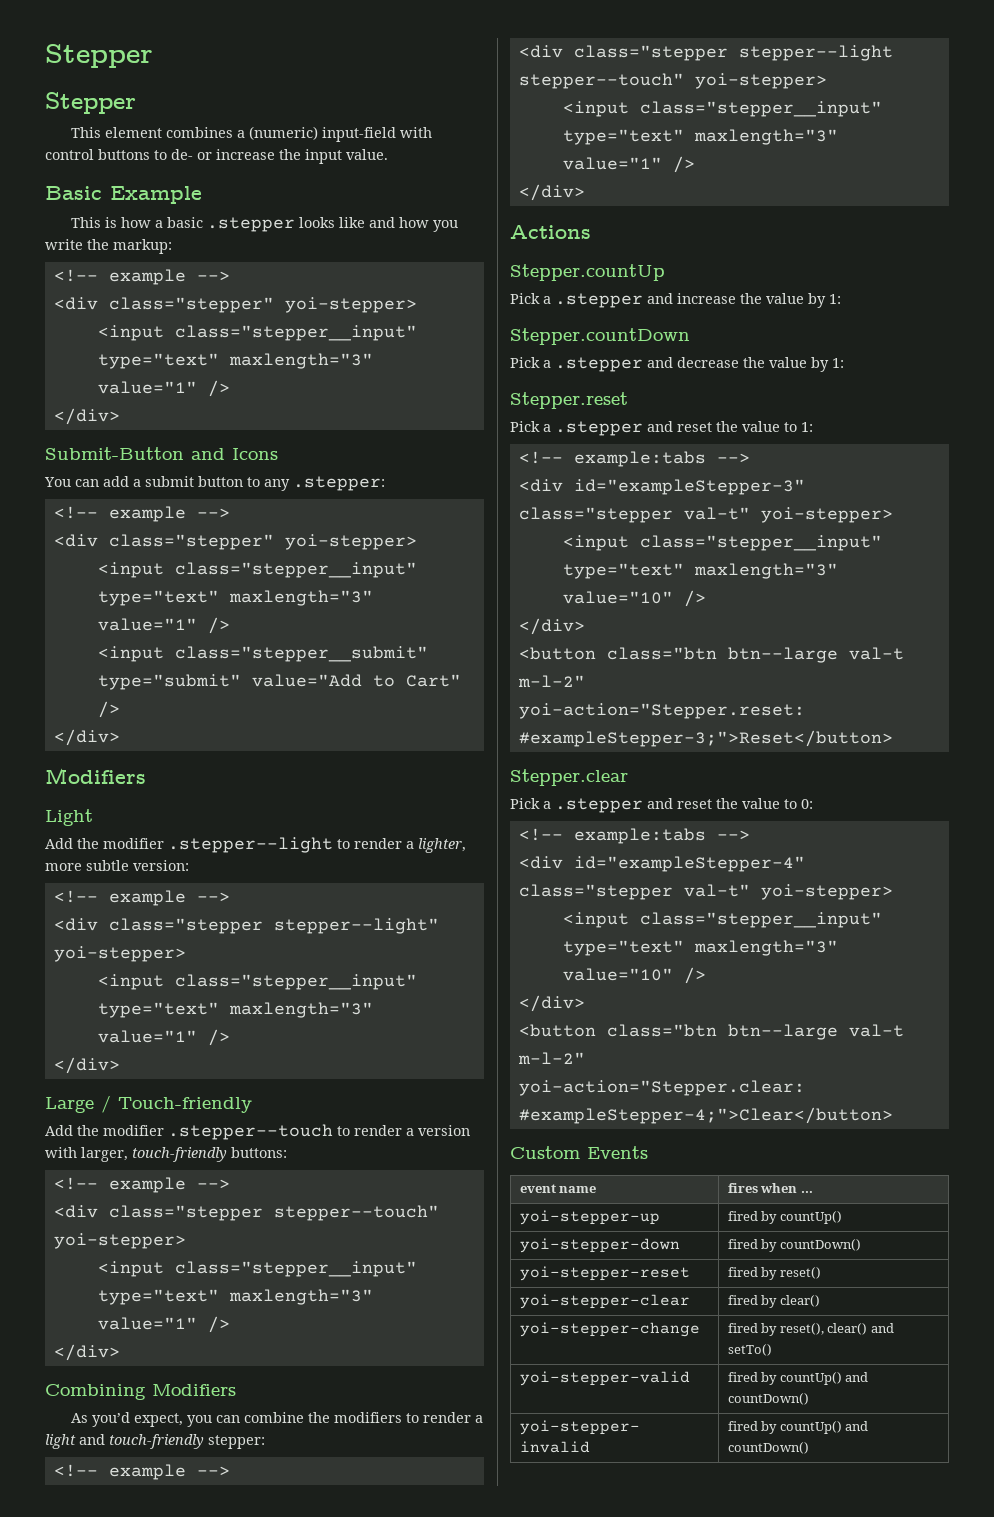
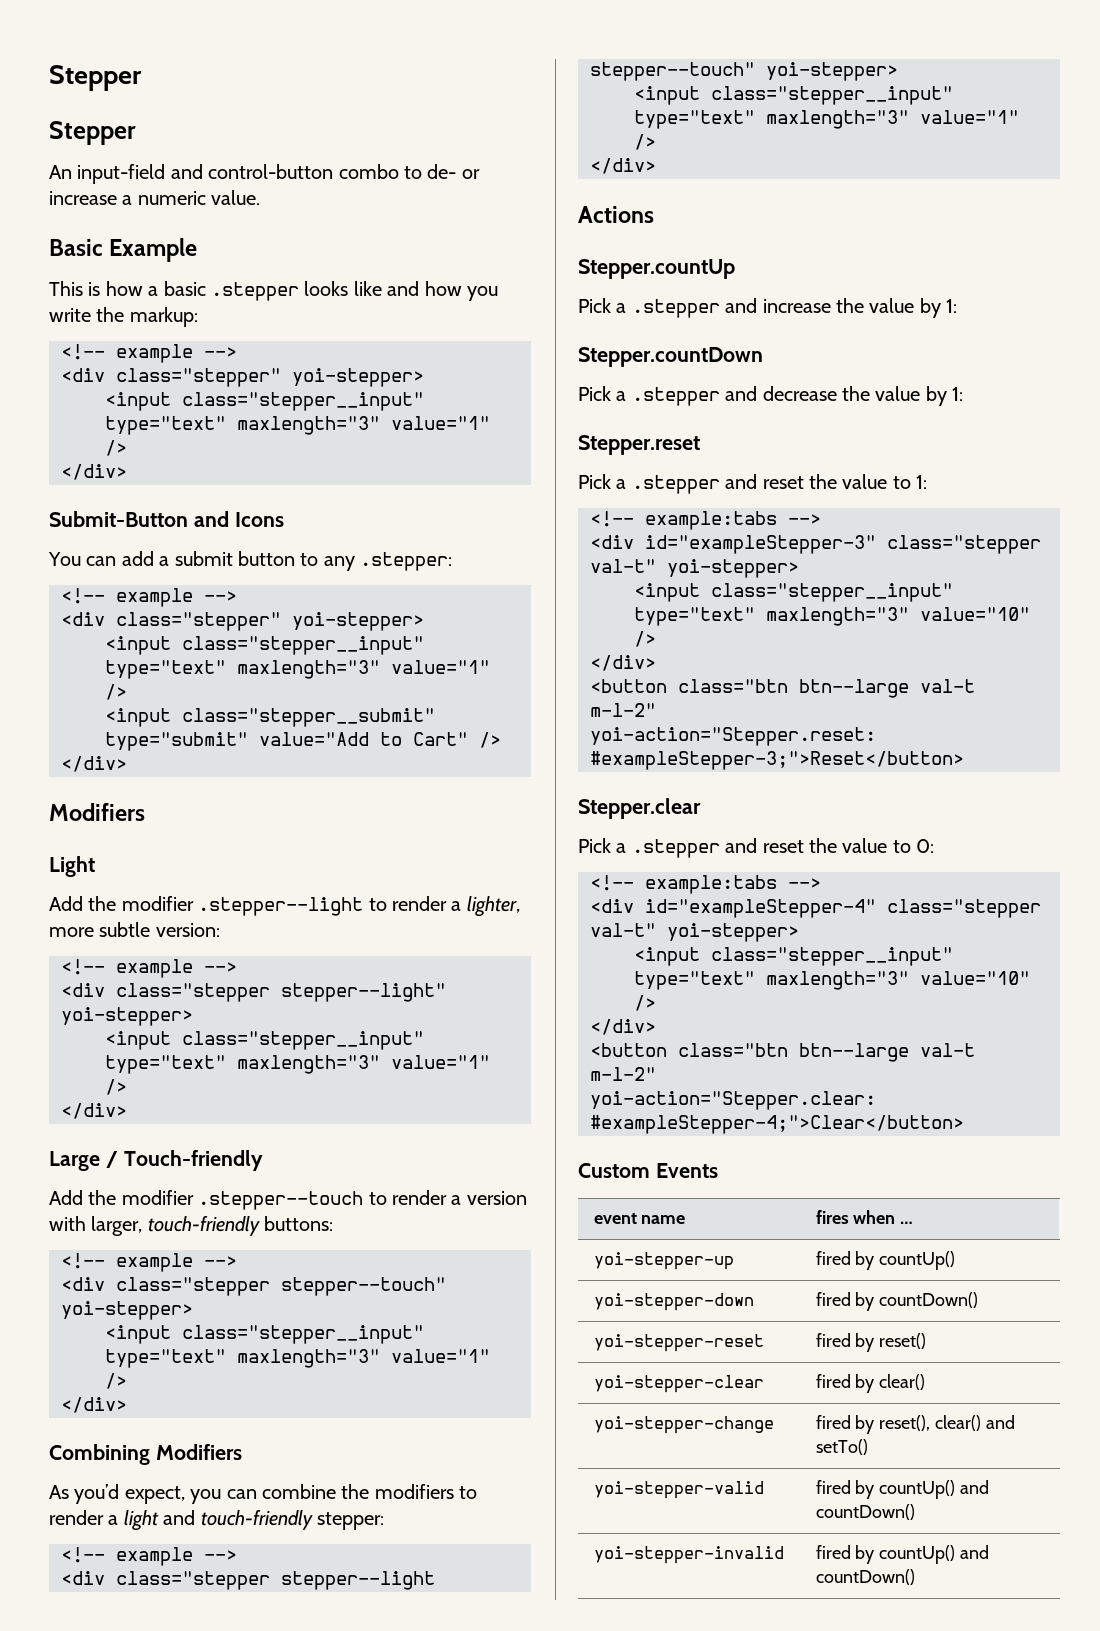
- This element combines a (numeric) input-field with control buttons to de- or increase the input value.
+ An input-field and control-button combo to de- or increase a numeric value.

